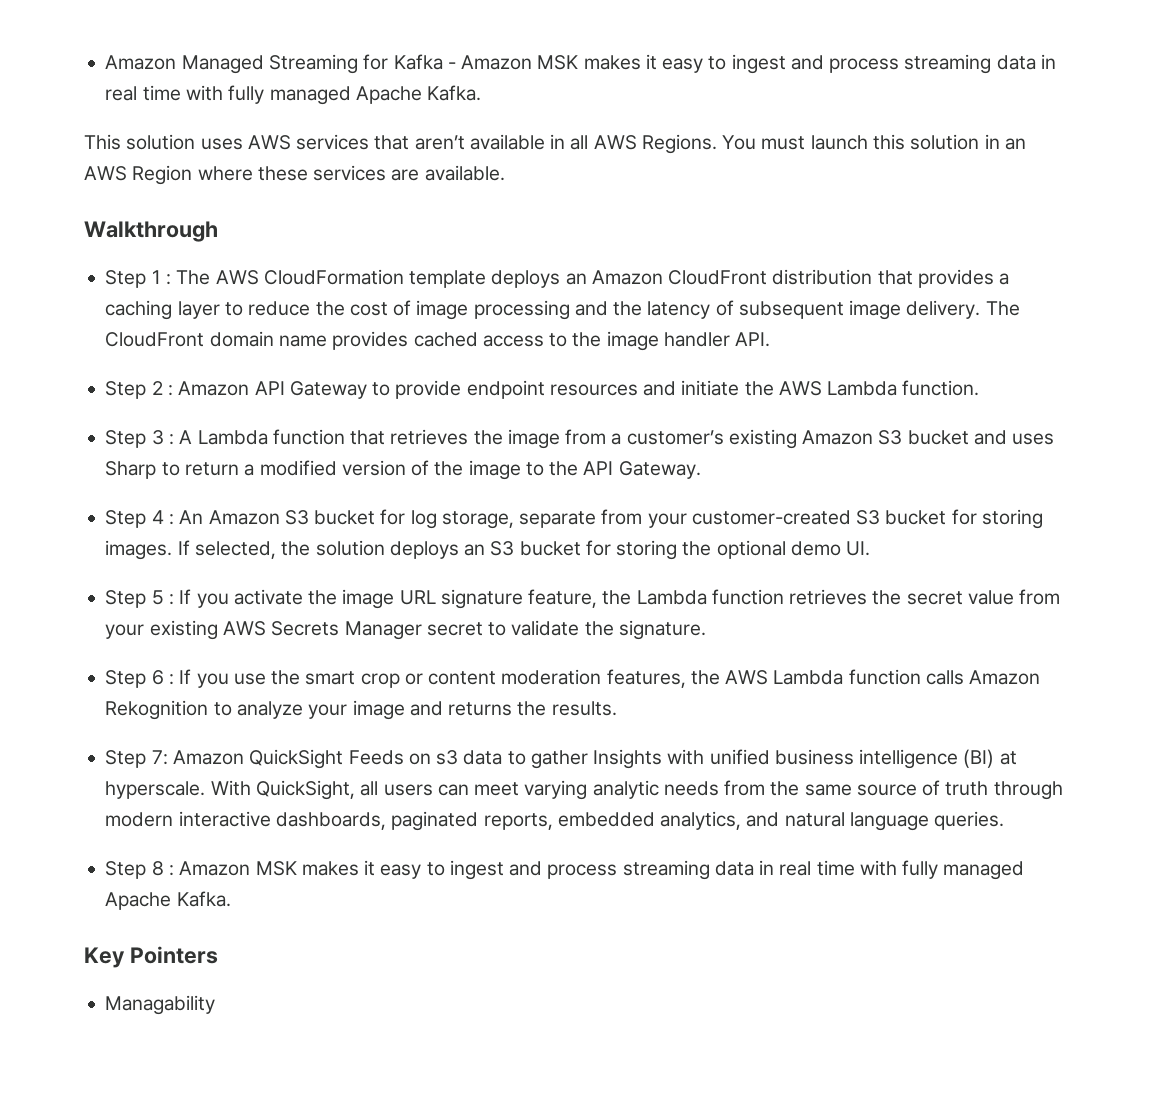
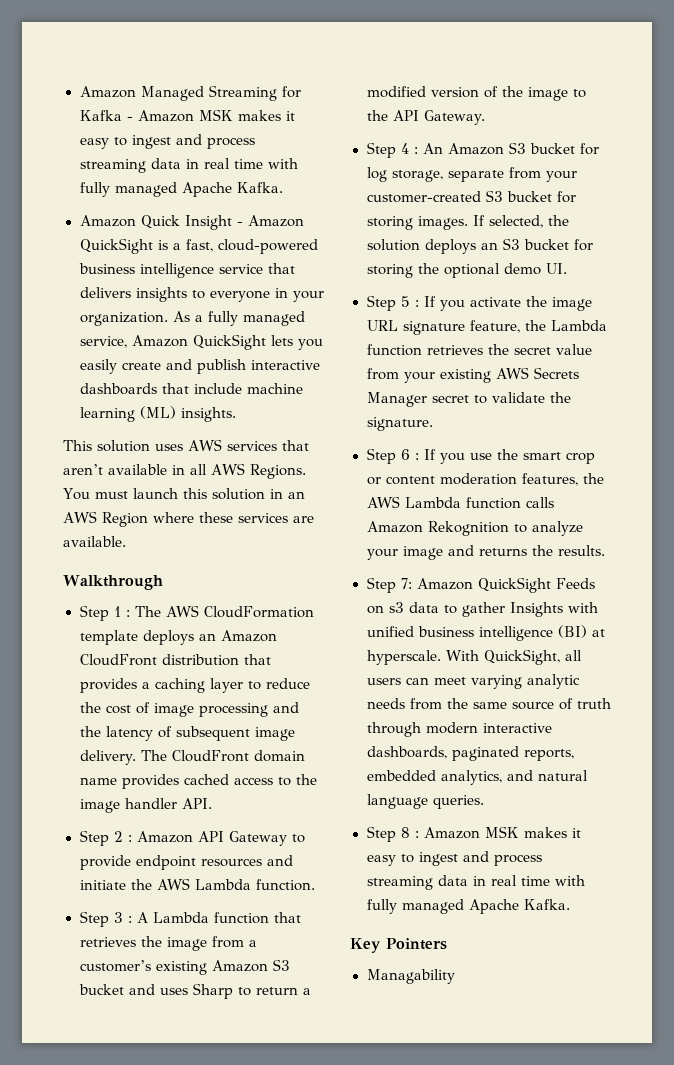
+ Amazon Quick Insight - Amazon QuickSight is a fast, cloud-powered business intelligence service that delivers insights to everyone in your organization. As a fully managed service, Amazon QuickSight lets you easily create and publish interactive dashboards that include machine learning (ML) insights.

